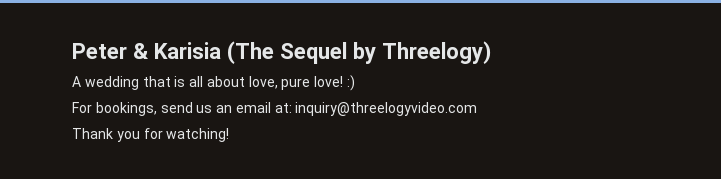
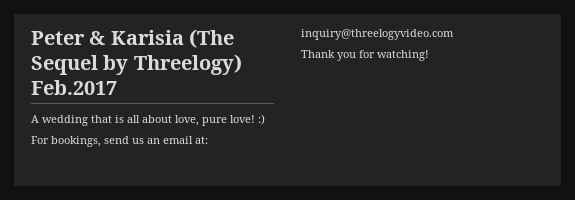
- Peter & Karisia (The Sequel by Threelogy)
+ Peter & Karisia (The Sequel by Threelogy) Feb.2017

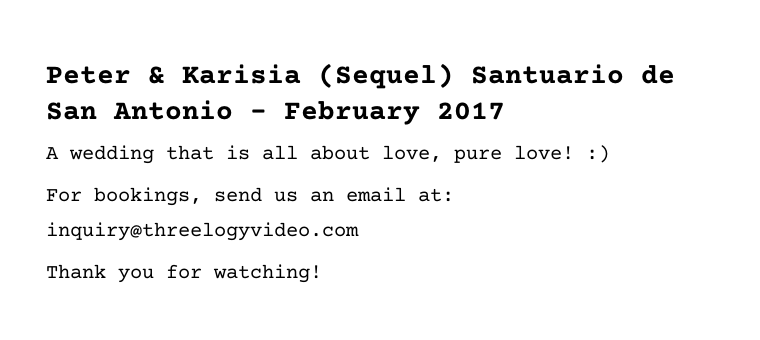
- Peter & Karisia (The Sequel by Threelogy) Feb.2017
+ Peter & Karisia (Sequel) Santuario de San Antonio - February 2017

